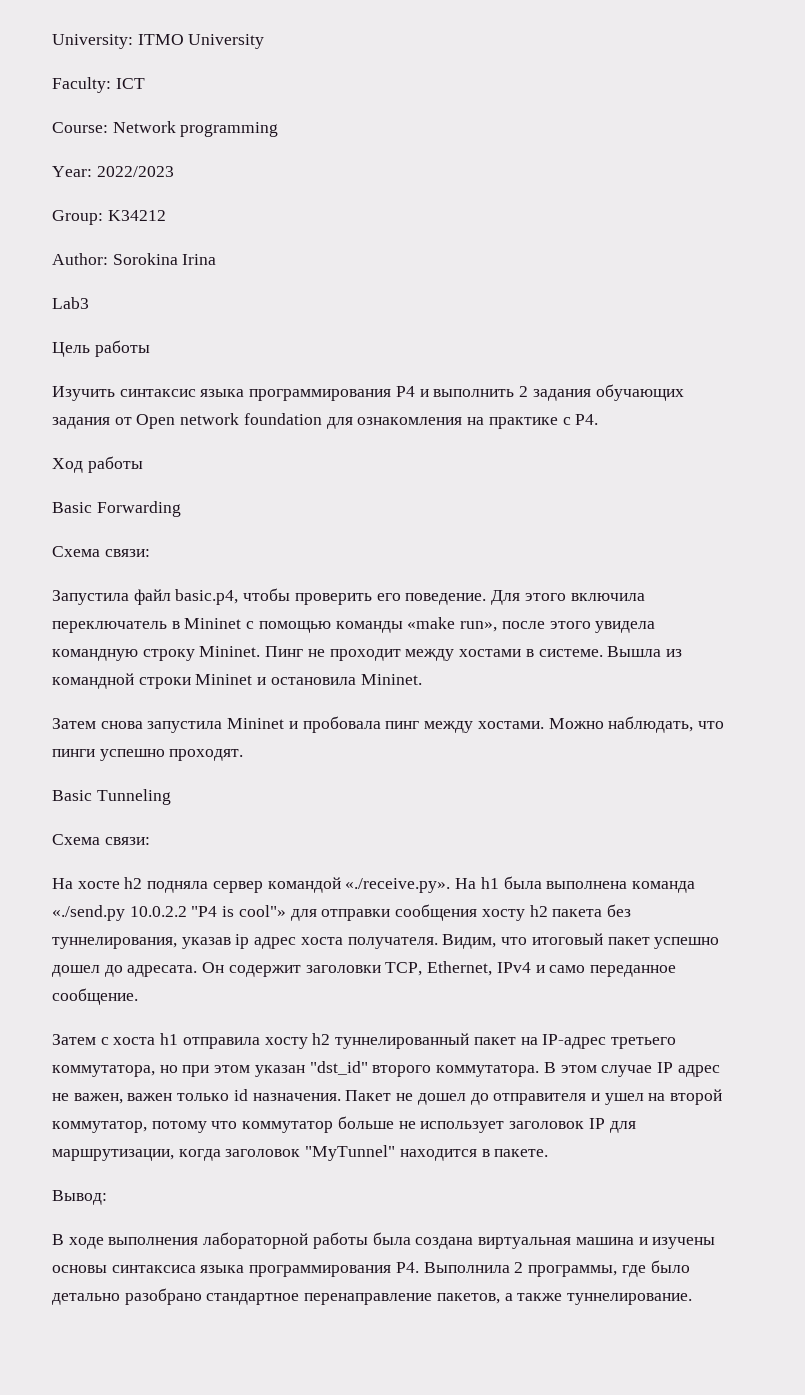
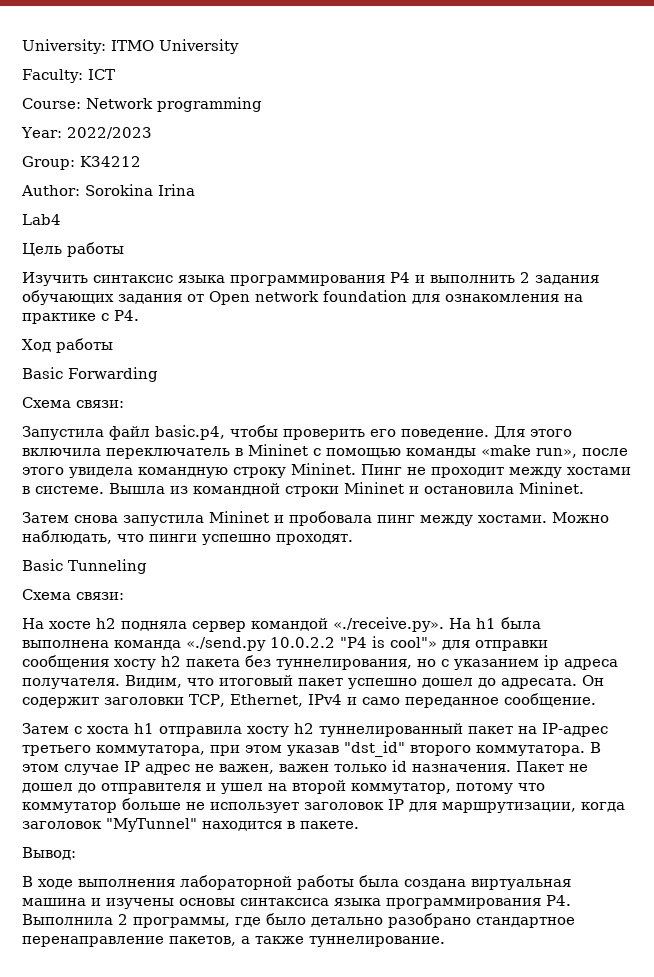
- Lab3
+ Lab4
- На хосте h2 подняла сервер командой «./receive.py». На h1 была выполнена команда «./send.py 10.0.2.2 "P4 is cool"» для отправки сообщения хосту h2 пакета без туннелирования, указав ip адрес хоста получателя.
+ На хосте h2 подняла сервер командой «./receive.py». На h1 была выполнена команда «./send.py 10.0.2.2 "P4 is cool"» для отправки сообщения хосту h2 пакета без туннелирования, но с указанием ip адреса получателя.
- Затем с хоста h1 отправила хосту h2 туннелированный пакет на IP-адрес третьего коммутатора, но при этом указан "dst_id" второго коммутатора.
+ Затем с хоста h1 отправила хосту h2 туннелированный пакет на IP-адрес третьего коммутатора, при этом указав "dst_id" второго коммутатора.

